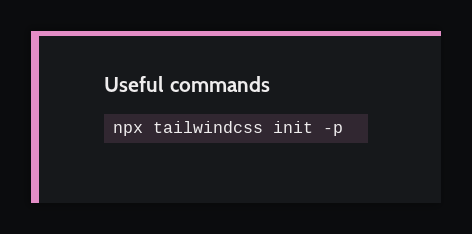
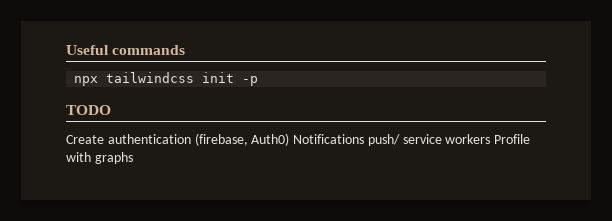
+ TODO
+ Create authentication (firebase, Auth0) Notifications push/ service workers Profile with graphs

